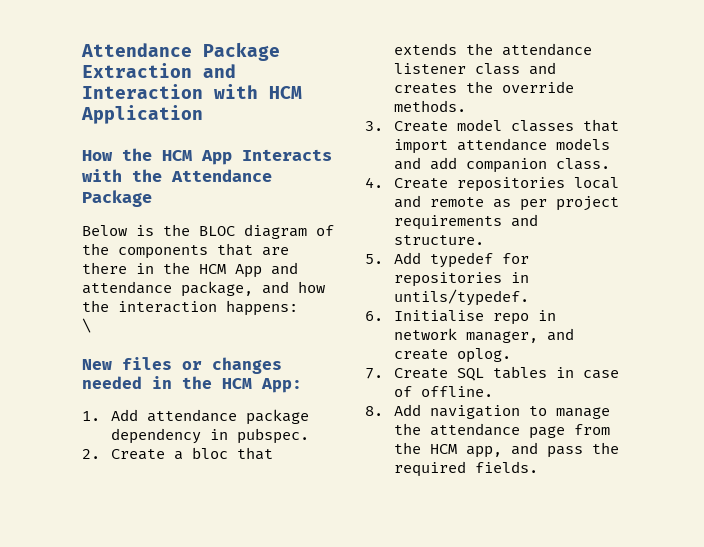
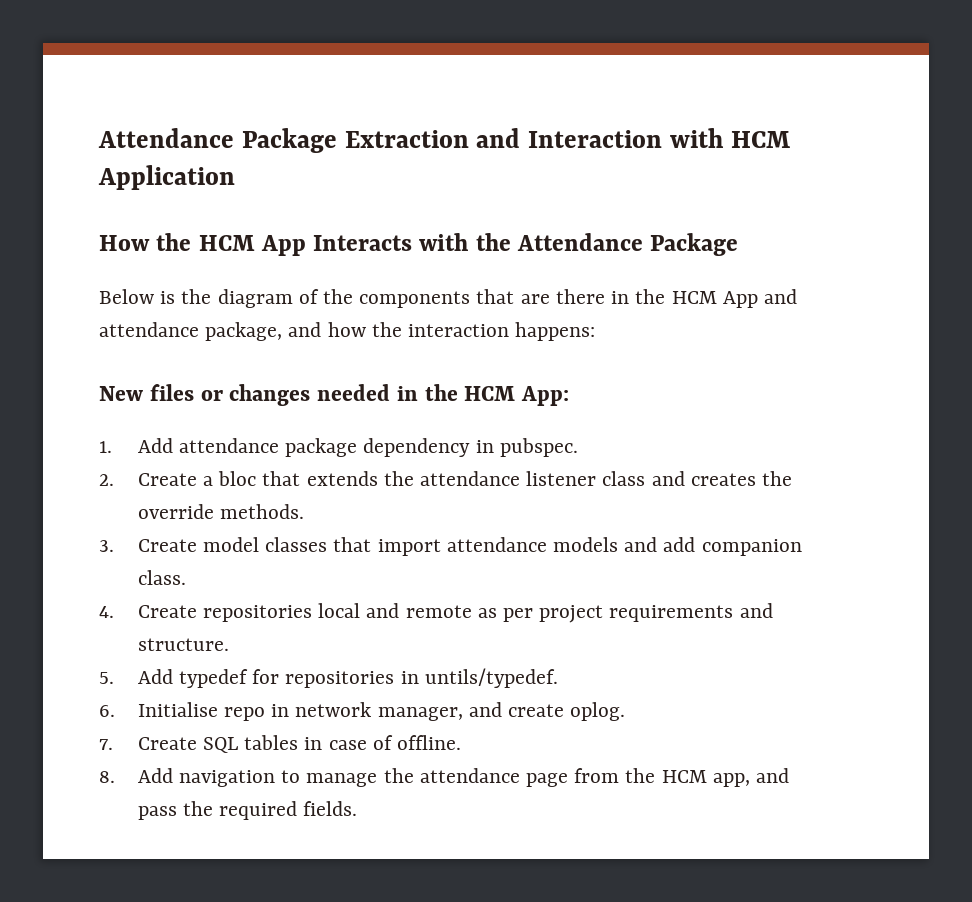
- Below is the BLOC diagram of the components that are there in the HCM App and attendance package, and how the interaction happens:
+ Below is the diagram of the components that are there in the HCM App and attendance package, and how the interaction happens:
- \

